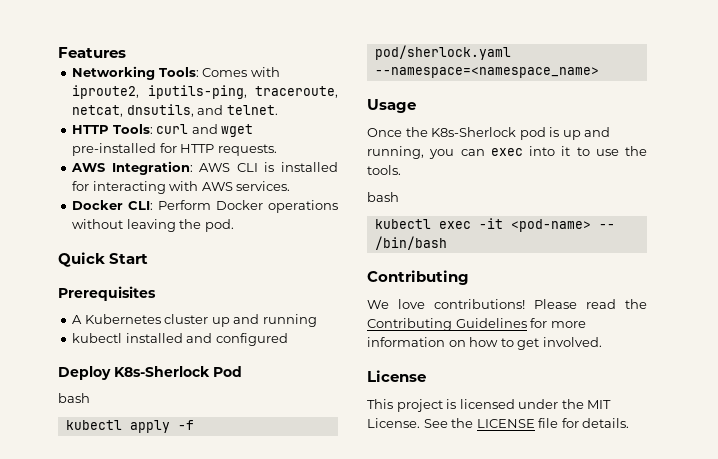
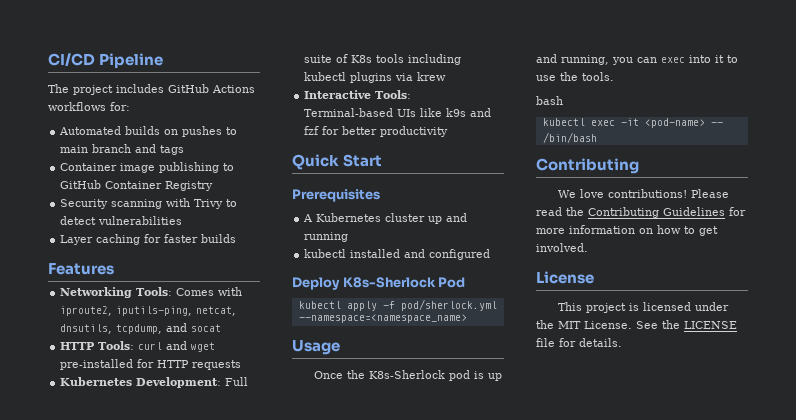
+ CI/CD Pipeline
+ The project includes GitHub Actions workflows for:
+ Automated builds on pushes to main branch and tags
+ Container image publishing to GitHub Container Registry
+ Security scanning with Trivy to detect vulnerabilities
+ Layer caching for faster builds
- Networking Tools: Comes with iproute2, iputils-ping, traceroute, netcat, dnsutils, and telnet.
+ Networking Tools: Comes with iproute2, iputils-ping, netcat, dnsutils, tcpdump, and socat
- HTTP Tools: curl and wget pre-installed for HTTP requests.
- AWS Integration: AWS CLI is installed for interacting with AWS services.
- Docker CLI: Perform Docker operations without leaving the pod.
+ HTTP Tools: curl and wget pre-installed for HTTP requests
+ Kubernetes Development: Full suite of K8s tools including kubectl plugins via krew
+ Interactive Tools: Terminal-based UIs like k9s and fzf for better productivity
  Deploy K8s-Sherlock Pod
- bash
- kubectl apply -f pod/sherlock.yaml --namespace=<namespace_name>
+ kubectl apply -f pod/sherlock.yml --namespace=<namespace_name>

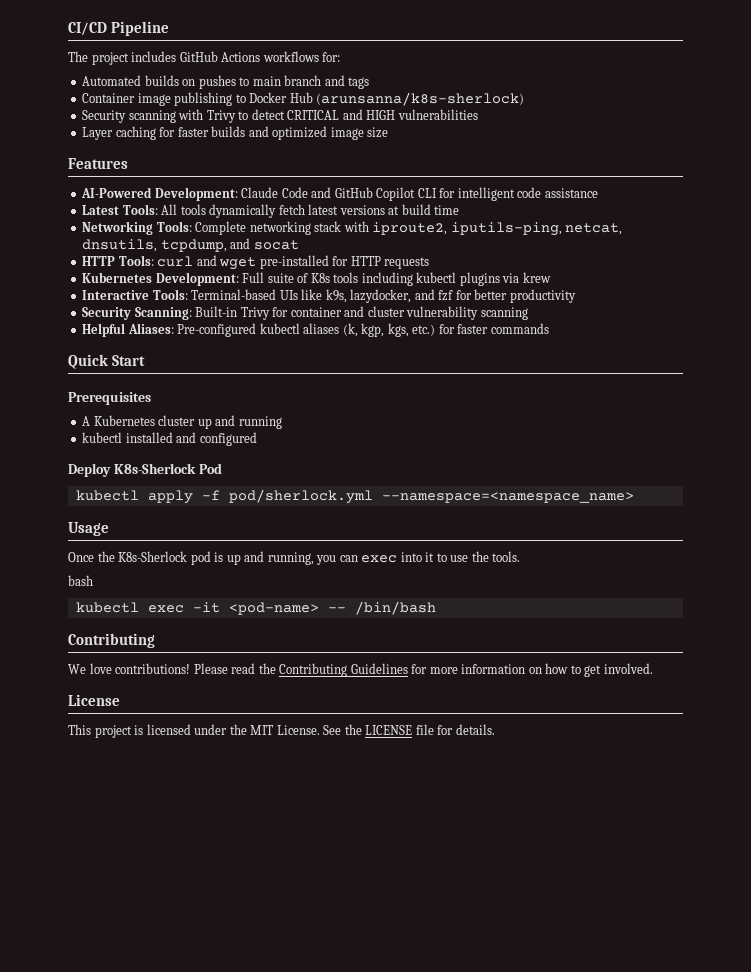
- Container image publishing to GitHub Container Registry
+ Container image publishing to Docker Hub (arunsanna/k8s-sherlock)
- Security scanning with Trivy to detect vulnerabilities
+ Security scanning with Trivy to detect CRITICAL and HIGH vulnerabilities
- Layer caching for faster builds
+ Layer caching for faster builds and optimized image size
  Features
+ AI-Powered Development: Claude Code and GitHub Copilot CLI for intelligent code assistance
+ Latest Tools: All tools dynamically fetch latest versions at build time
- Networking Tools: Comes with iproute2, iputils-ping, netcat, dnsutils, tcpdump, and socat
+ Networking Tools: Complete networking stack with iproute2, iputils-ping, netcat, dnsutils, tcpdump, and socat
- Interactive Tools: Terminal-based UIs like k9s and fzf for better productivity
+ Interactive Tools: Terminal-based UIs like k9s, lazydocker, and fzf for better productivity
+ Security Scanning: Built-in Trivy for container and cluster vulnerability scanning
+ Helpful Aliases: Pre-configured kubectl aliases (k, kgp, kgs, etc.) for faster commands

